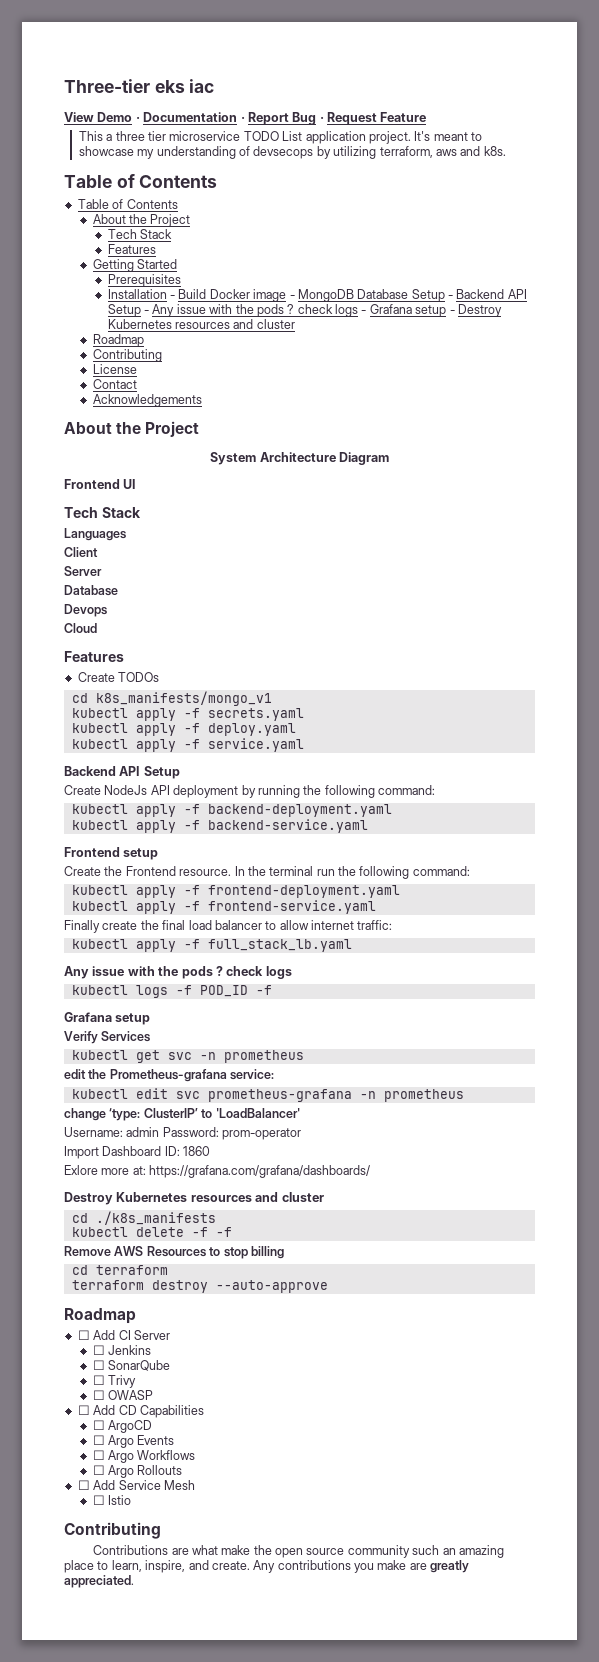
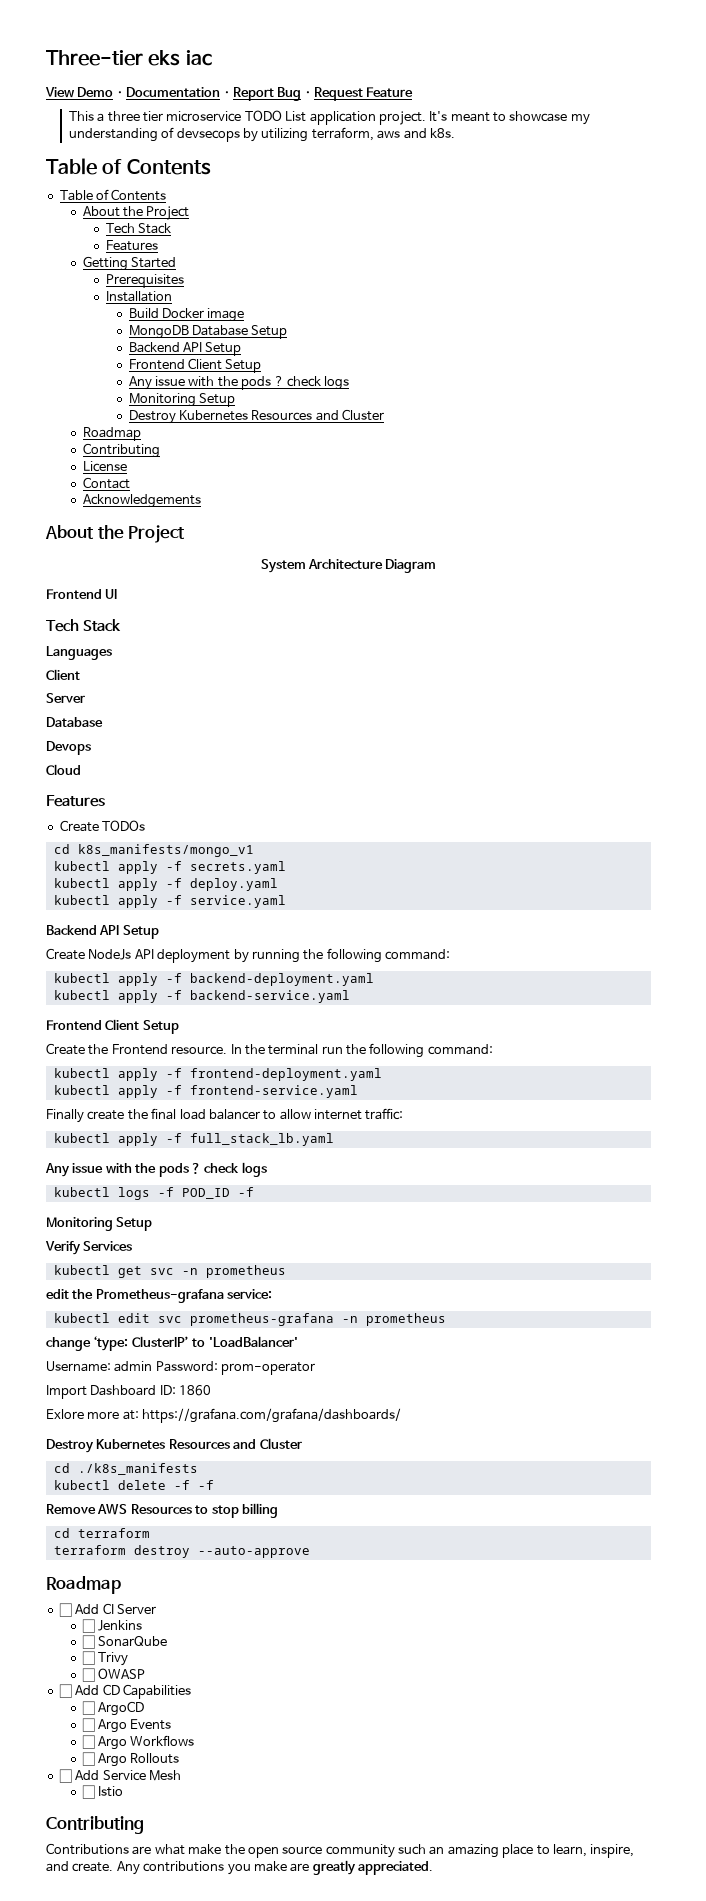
- Installation - Build Docker image - MongoDB Database Setup - Backend API Setup - Any issue with the pods ? check logs - Grafana setup - Destroy Kubernetes resources and cluster
+ Installation
+ Build Docker image
+ MongoDB Database Setup
+ Backend API Setup
+ Frontend Client Setup
+ Any issue with the pods ? check logs
+ Monitoring Setup
+ Destroy Kubernetes Resources and Cluster
  kubectl apply -f backend-service.yaml
- Frontend setup
+ Frontend Client Setup
  kubectl logs -f POD_ID -f
- Grafana setup
+ Monitoring Setup
  Exlore more at: https://grafana.com/grafana/dashboards/
- Destroy Kubernetes resources and cluster
+ Destroy Kubernetes Resources and Cluster

